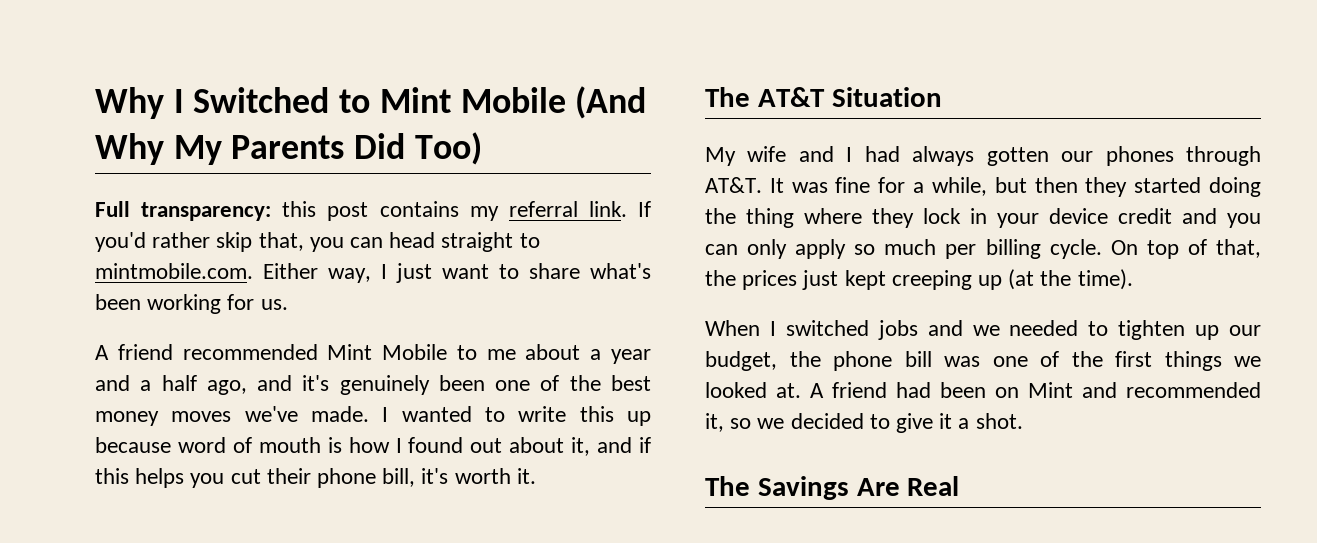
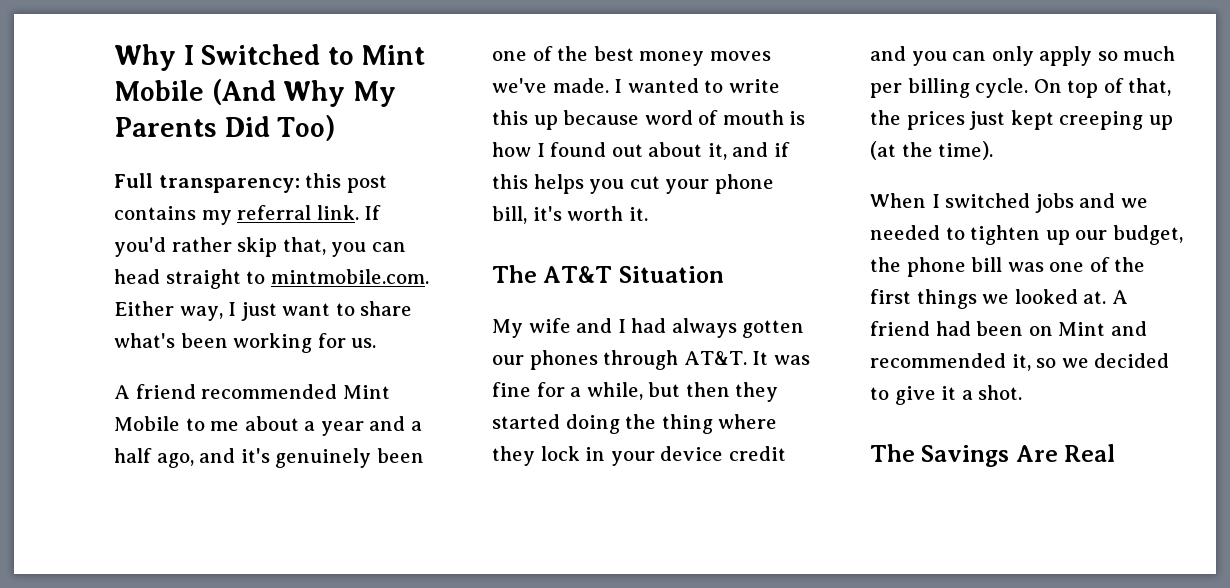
- I wanted to write this up because word of mouth is how I found out about it, and if this helps you cut their phone bill, it's worth it.
+ I wanted to write this up because word of mouth is how I found out about it, and if this helps you cut your phone bill, it's worth it.

